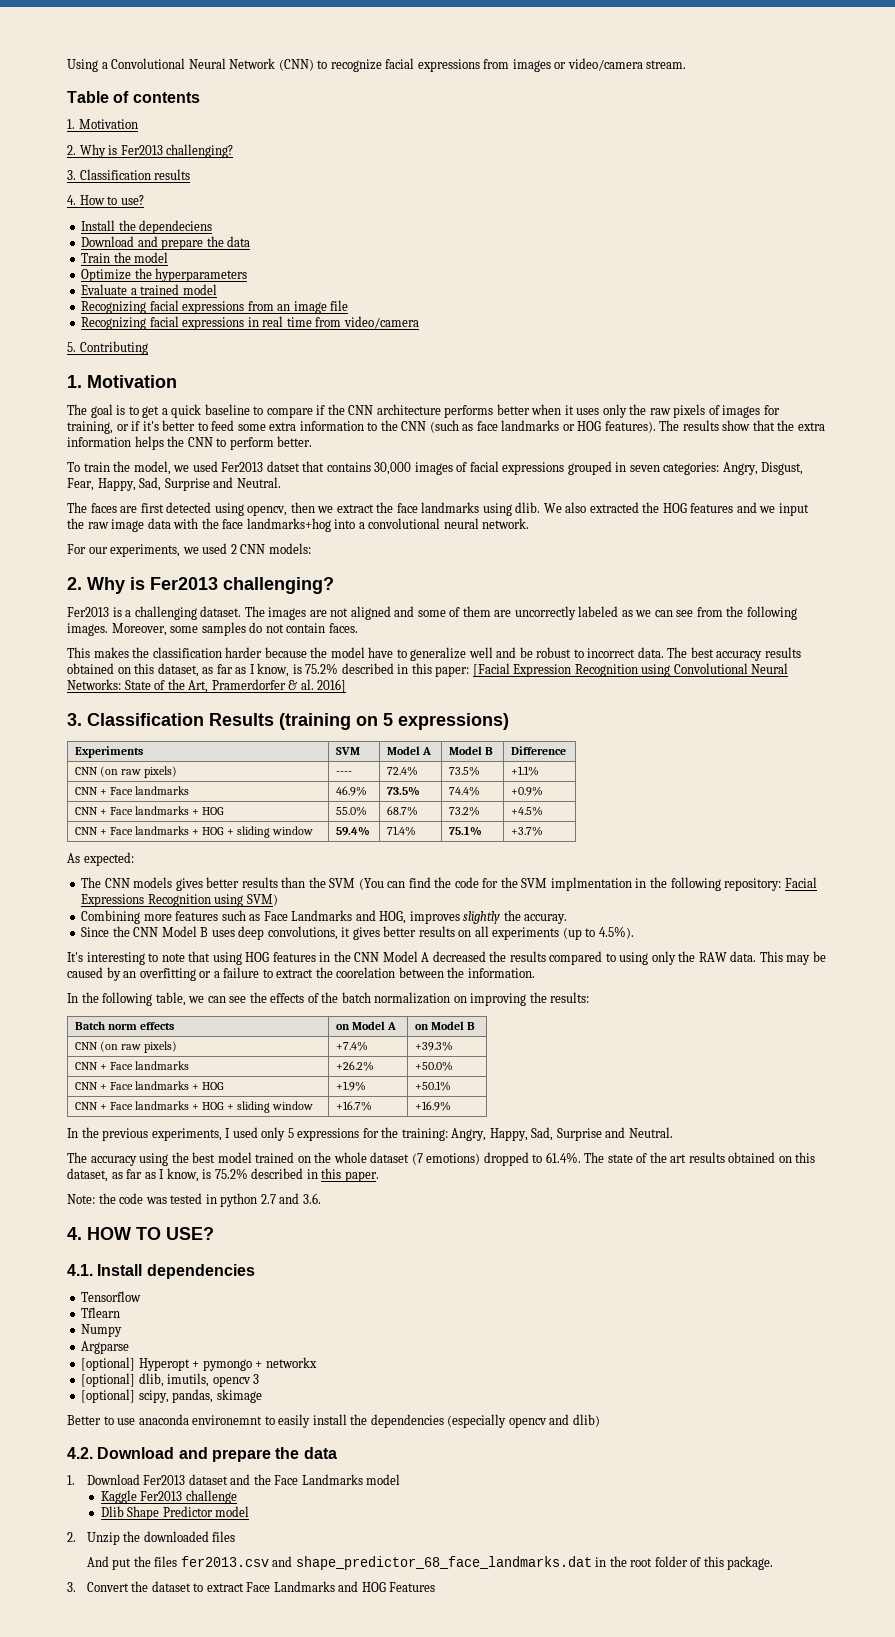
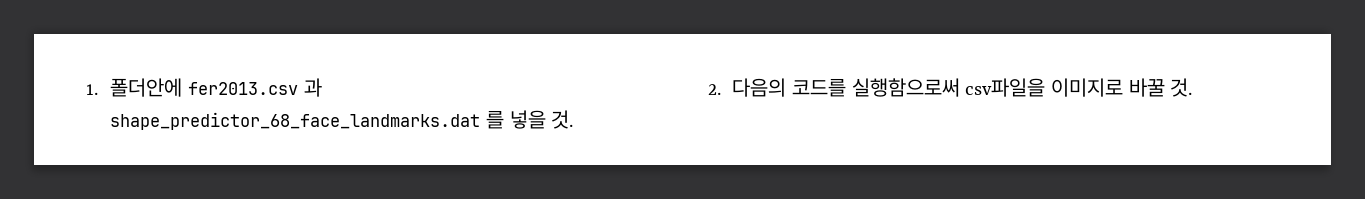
- Using a Convolutional Neural Network (CNN) to recognize facial expressions from images or video/camera stream.
- Table of contents
- 1. Motivation
- 2. Why is Fer2013 challenging?
- 3. Classification results
- 4. How to use?
- Install the dependeciens
- Download and prepare the data
- Train the model
- Optimize the hyperparameters
- Evaluate a trained model
- Recognizing facial expressions from an image file
- Recognizing facial expressions in real time from video/camera
- 5. Contributing
- 1. Motivation
- The goal is to get a quick baseline to compare if the CNN architecture performs better when it uses only the raw pixels of images for training, or if it's better to feed some extra information to the CNN (such as face landmarks or HOG features). The results show that the extra information helps the CNN to perform better.
- To train the model, we used Fer2013 datset that contains 30,000 images of facial expressions grouped in seven categories: Angry, Disgust, Fear, Happy, Sad, Surprise and Neutral.
- The faces are first detected using opencv, then we extract the face landmarks using dlib. We also extracted the HOG features and we input the raw image data with the face landmarks+hog into a convolutional neural network.
- For our experiments, we used 2 CNN models:
- 2. Why is Fer2013 challenging?
- Fer2013 is a challenging dataset. The images are not aligned and some of them are uncorrectly labeled as we can see from the following images. Moreover, some samples do not contain faces.
- This makes the classification harder because the model have to generalize well and be robust to incorrect data. The best accuracy results obtained on this dataset, as far as I know, is 75.2% described in this paper: [Facial Expression Recognition using Convolutional Neural Networks: State of the Art, Pramerdorfer & al. 2016]
- 3. Classification Results (training on 5 expressions)
- Experiments | SVM | Model A | Model B | Difference
- CNN (on raw pixels) | ---- | 72.4% | 73.5% | +1.1%
- CNN + Face landmarks | 46.9% | 73.5% | 74.4% | +0.9%
- CNN + Face landmarks + HOG | 55.0% | 68.7% | 73.2% | +4.5%
- CNN + Face landmarks + HOG + sliding window | 59.4% | 71.4% | 75.1% | +3.7%
- As expected:
- The CNN models gives better results than the SVM (You can find the code for the SVM implmentation in the following repository: Facial Expressions Recognition using SVM)
- Combining more features such as Face Landmarks and HOG, improves slightly the accuray.
- Since the CNN Model B uses deep convolutions, it gives better results on all experiments (up to 4.5%).
- It's interesting to note that using HOG features in the CNN Model A decreased the results compared to using only the RAW data. This may be caused by an overfitting or a failure to extract the coorelation between the information.
- In the following table, we can see the effects of the batch normalization on improving the results:
- Batch norm effects | on Model A | on Model B
- CNN (on raw pixels) | +7.4% | +39.3%
- CNN + Face landmarks | +26.2% | +50.0%
- CNN + Face landmarks + HOG | +1.9% | +50.1%
- CNN + Face landmarks + HOG + sliding window | +16.7% | +16.9%
- In the previous experiments, I used only 5 expressions for the training: Angry, Happy, Sad, Surprise and Neutral.
- The accuracy using the best model trained on the whole dataset (7 emotions) dropped to 61.4%. The state of the art results obtained on this dataset, as far as I know, is 75.2% described in this paper.
- Note: the code was tested in python 2.7 and 3.6.
- 4. HOW TO USE?
- 4.1. Install dependencies
- Tensorflow
- Tflearn
- Numpy
- Argparse
- [optional] Hyperopt + pymongo + networkx
- [optional] dlib, imutils, opencv 3
- [optional] scipy, pandas, skimage
- Better to use anaconda environemnt to easily install the dependencies (especially opencv and dlib)
- 4.2. Download and prepare the data
- 1. Download Fer2013 dataset and the Face Landmarks model
- Kaggle Fer2013 challenge
- Dlib Shape Predictor model
- 2. Unzip the downloaded files
- And put the files fer2013.csv and shape_predictor_68_face_landmarks.dat in the root folder of this package.
- 3. Convert the dataset to extract Face Landmarks and HOG Features
+ 1. 폴더안에 fer2013.csv 과 shape_predictor_68_face_landmarks.dat 를 넣을 것.
+ 2. 다음의 코드를 실행함으로써 csv파일을 이미지로 바꿀 것.

